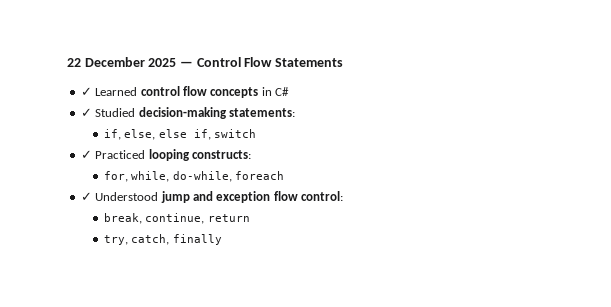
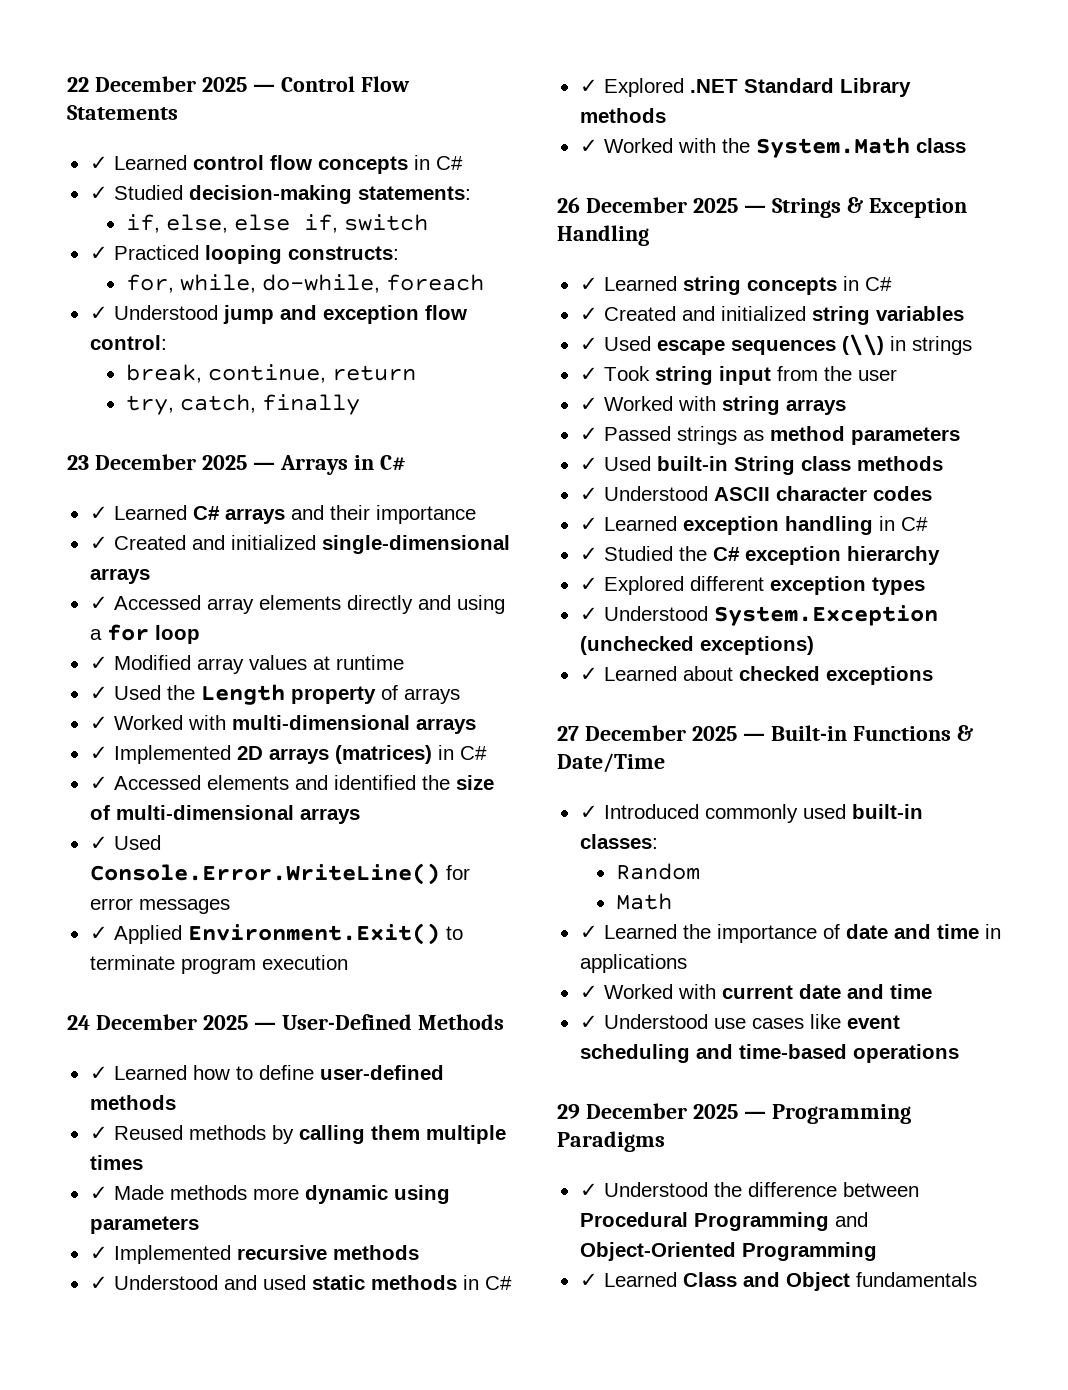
+ 23 December 2025 — Arrays in C#
+ ✓ Learned C# arrays and their importance
+ ✓ Created and initialized single-dimensional arrays
+ ✓ Accessed array elements directly and using a for loop
+ ✓ Modified array values at runtime
+ ✓ Used the Length property of arrays
+ ✓ Worked with multi-dimensional arrays
+ ✓ Implemented 2D arrays (matrices) in C#
+ ✓ Accessed elements and identified the size of multi-dimensional arrays
+ ✓ Used Console.Error.WriteLine() for error messages
+ ✓ Applied Environment.Exit() to terminate program execution
+ 24 December 2025 — User-Defined Methods
+ ✓ Learned how to define user-defined methods
+ ✓ Reused methods by calling them multiple times
+ ✓ Made methods more dynamic using parameters
+ ✓ Implemented recursive methods
+ ✓ Understood and used static methods in C#
+ ✓ Explored .NET Standard Library methods
+ ✓ Worked with the System.Math class
+ 26 December 2025 — Strings & Exception Handling
+ ✓ Learned string concepts in C#
+ ✓ Created and initialized string variables
+ ✓ Used escape sequences (\\) in strings
+ ✓ Took string input from the user
+ ✓ Worked with string arrays
+ ✓ Passed strings as method parameters
+ ✓ Used built-in String class methods
+ ✓ Understood ASCII character codes
+ ✓ Learned exception handling in C#
+ ✓ Studied the C# exception hierarchy
+ ✓ Explored different exception types
+ ✓ Understood System.Exception (unchecked exceptions)
+ ✓ Learned about checked exceptions
+ 27 December 2025 — Built-in Functions & Date/Time
+ ✓ Introduced commonly used built-in classes:
+ Random
+ Math
+ ✓ Learned the importance of date and time in applications
+ ✓ Worked with current date and time
+ ✓ Understood use cases like event scheduling and time-based operations
+ 29 December 2025 — Programming Paradigms
+ ✓ Understood the difference between Procedural Programming and Object-Oriented Programming
+ ✓ Learned Class and Object fundamentals

